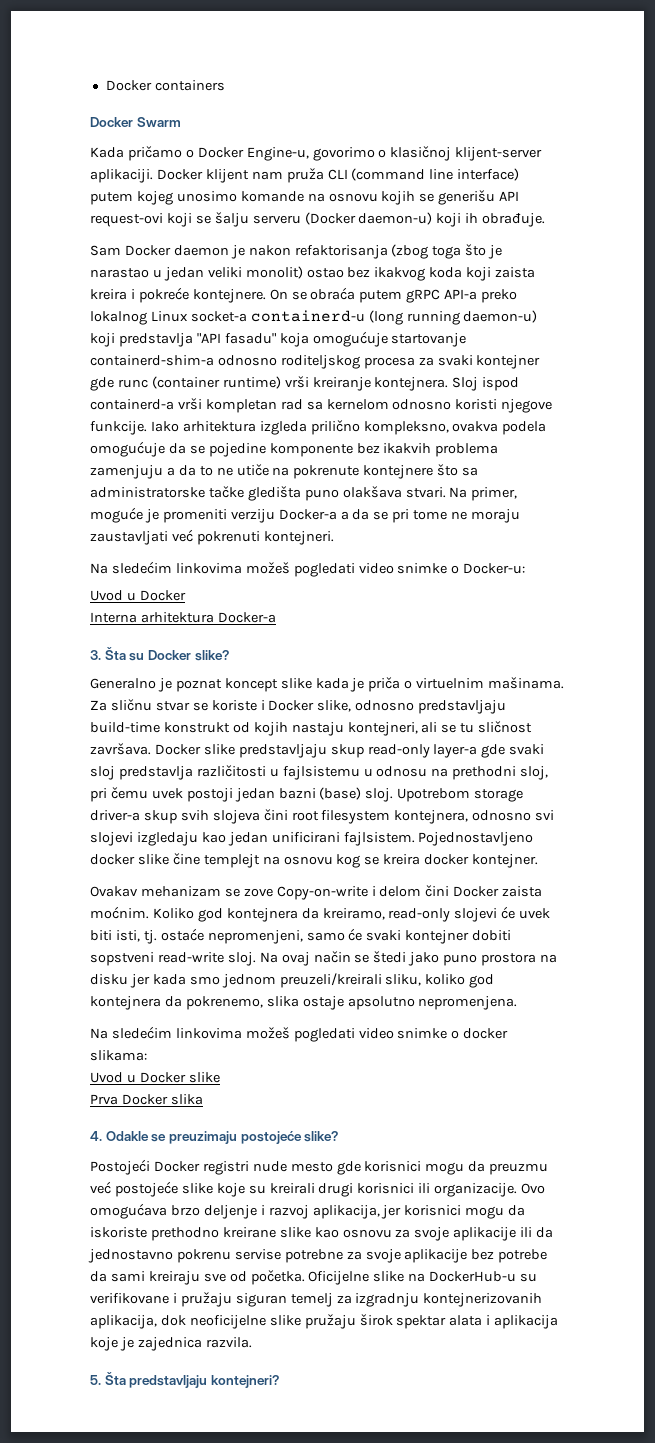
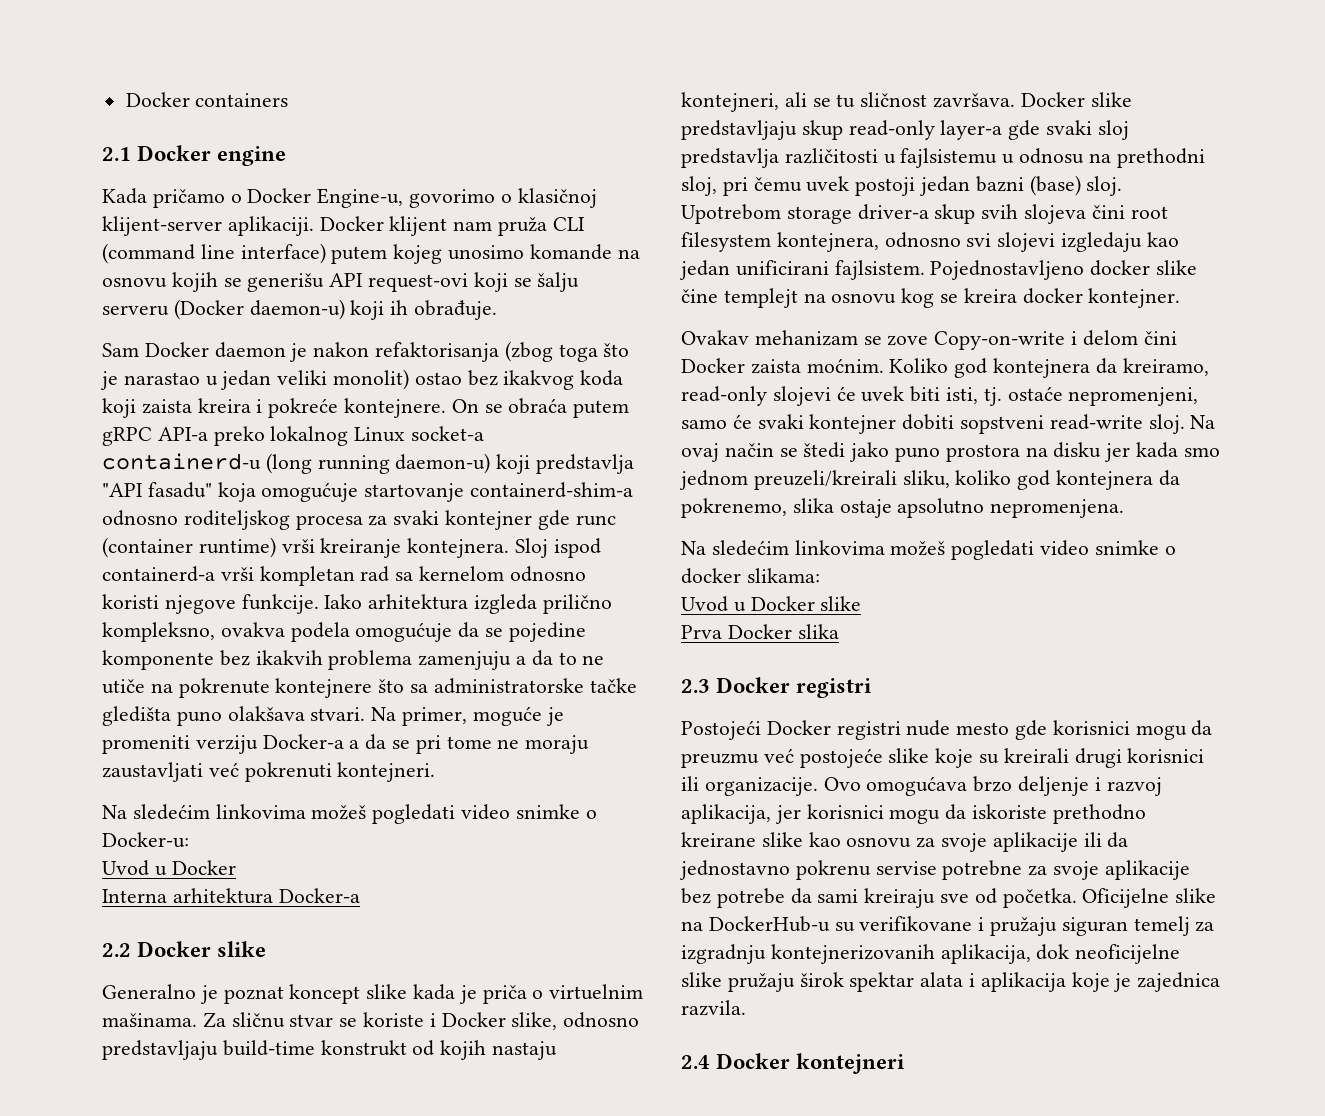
- Docker Swarm
+ 2.1 Docker engine
- 3. Šta su Docker slike?
+ 2.2 Docker slike
- 4. Odakle se preuzimaju postojeće slike?
+ 2.3 Docker registri
- 5. Šta predstavljaju kontejneri?
+ 2.4 Docker kontejneri

